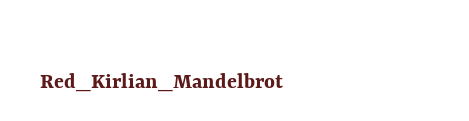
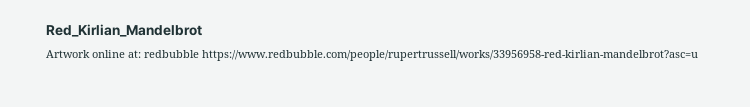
+ Artwork online at: redbubble https://www.redbubble.com/people/rupertrussell/works/33956958-red-kirlian-mandelbrot?asc=u

